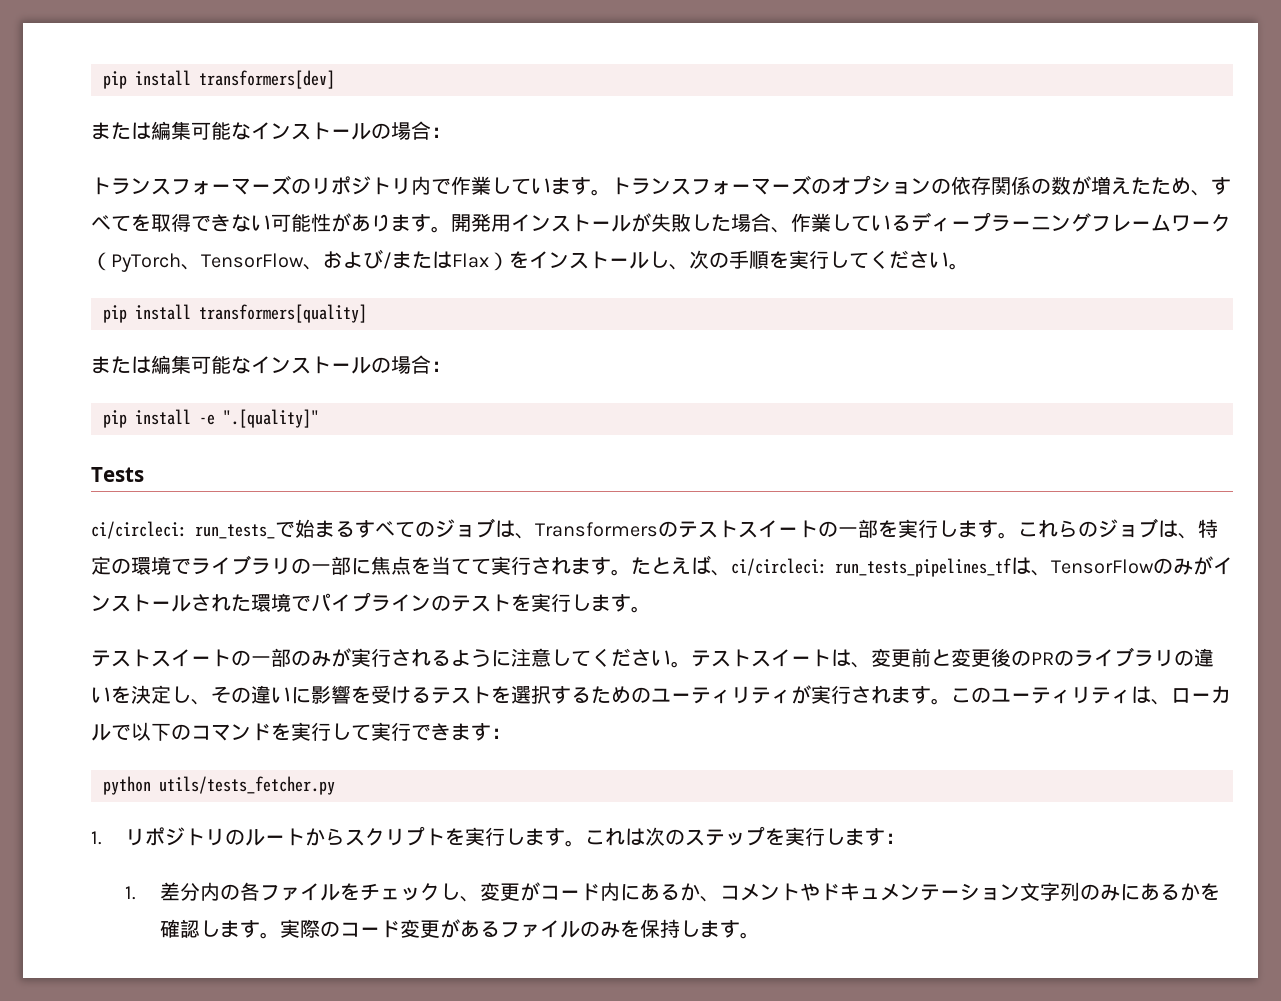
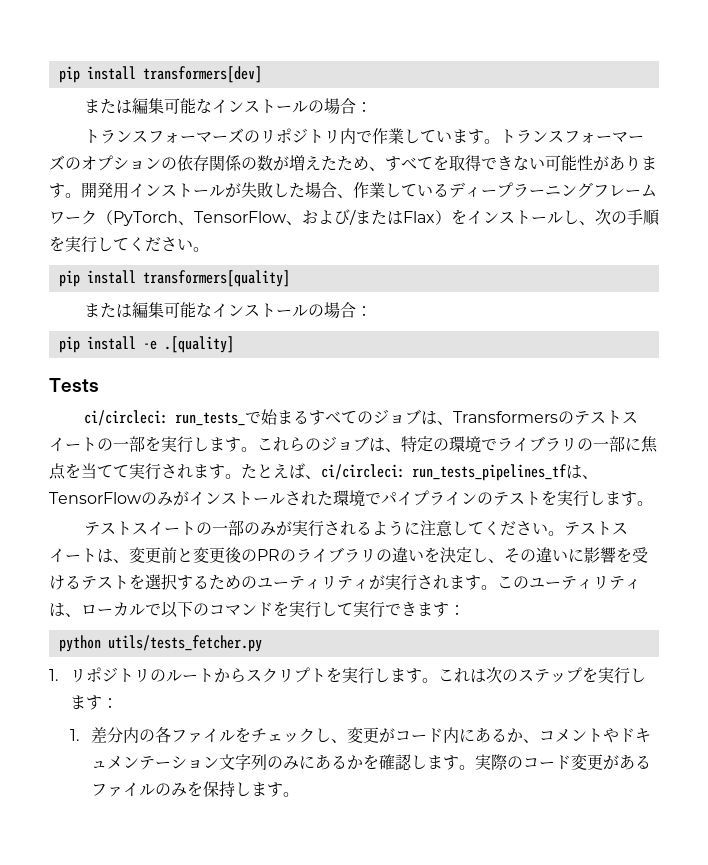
- pip install -e ".[quality]"
+ pip install -e .[quality]

